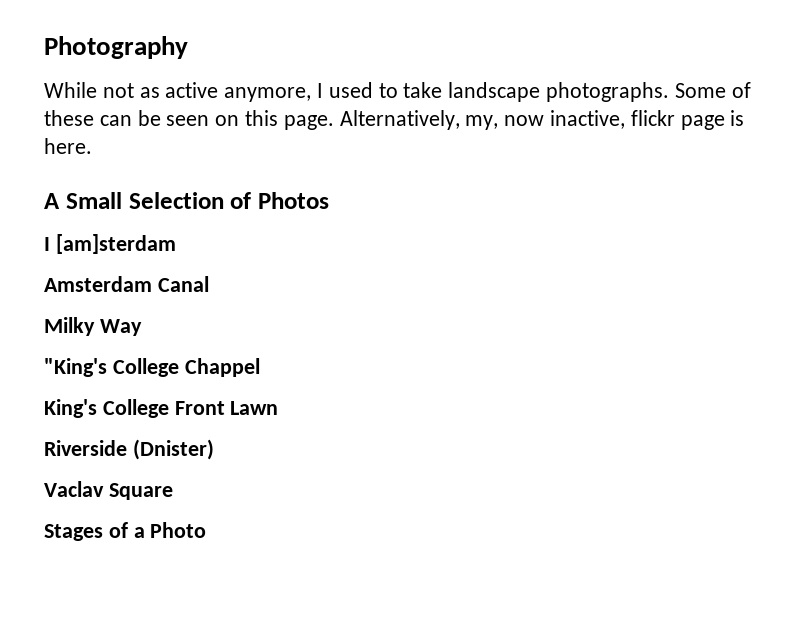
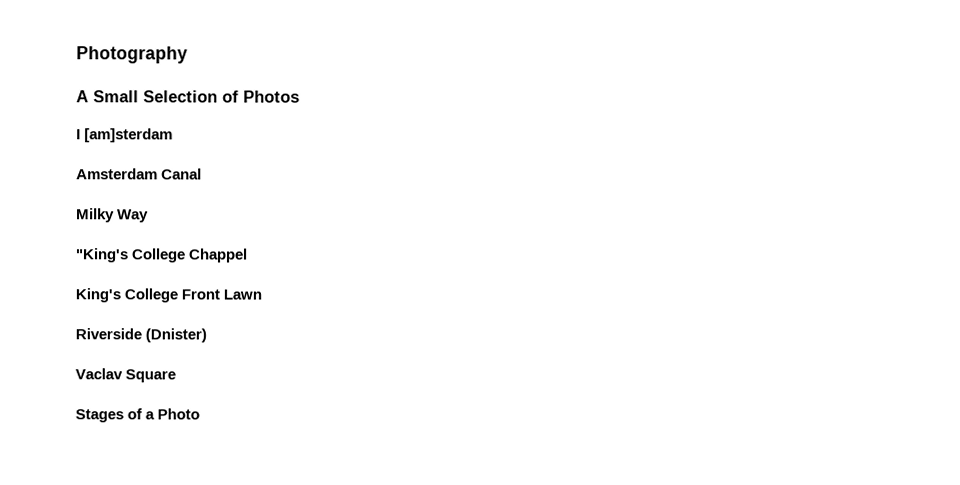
- While not as active anymore, I used to take landscape photographs. Some of these can be seen on this page. Alternatively, my, now inactive, flickr page is here.

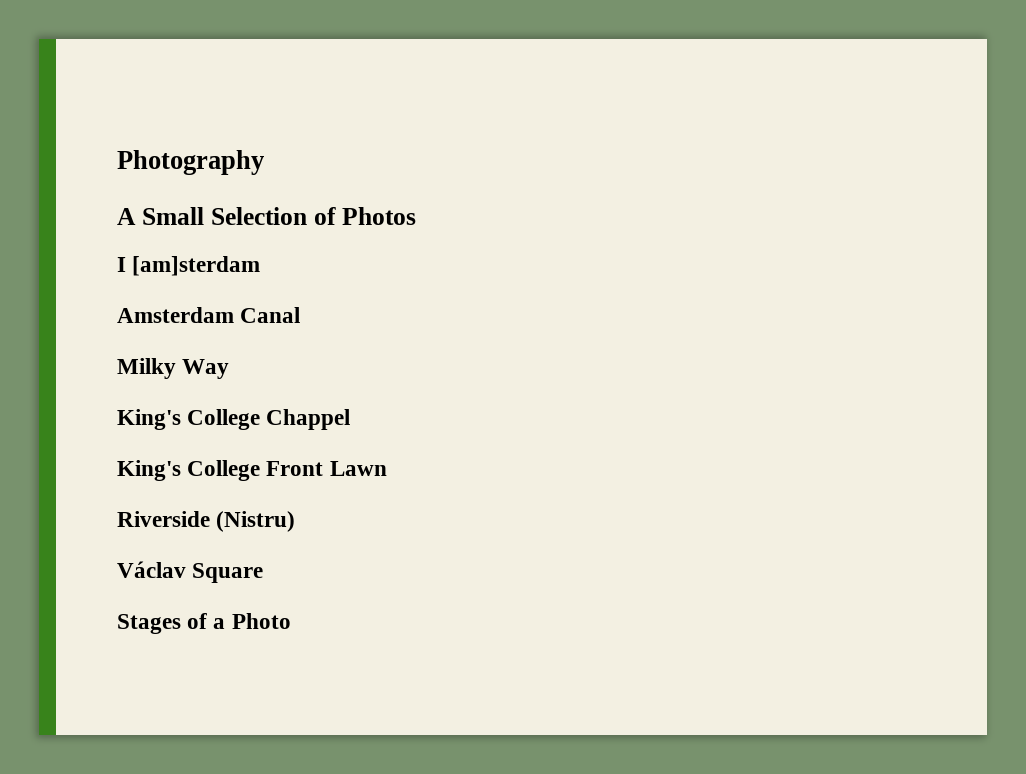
- "King's College Chappel
+ King's College Chappel
- Riverside (Dnister)
- Vaclav Square
+ Riverside (Nistru)
+ Václav Square

